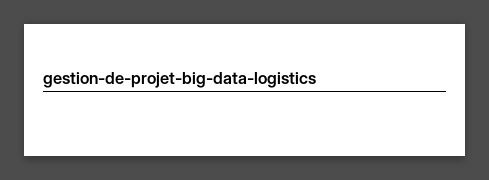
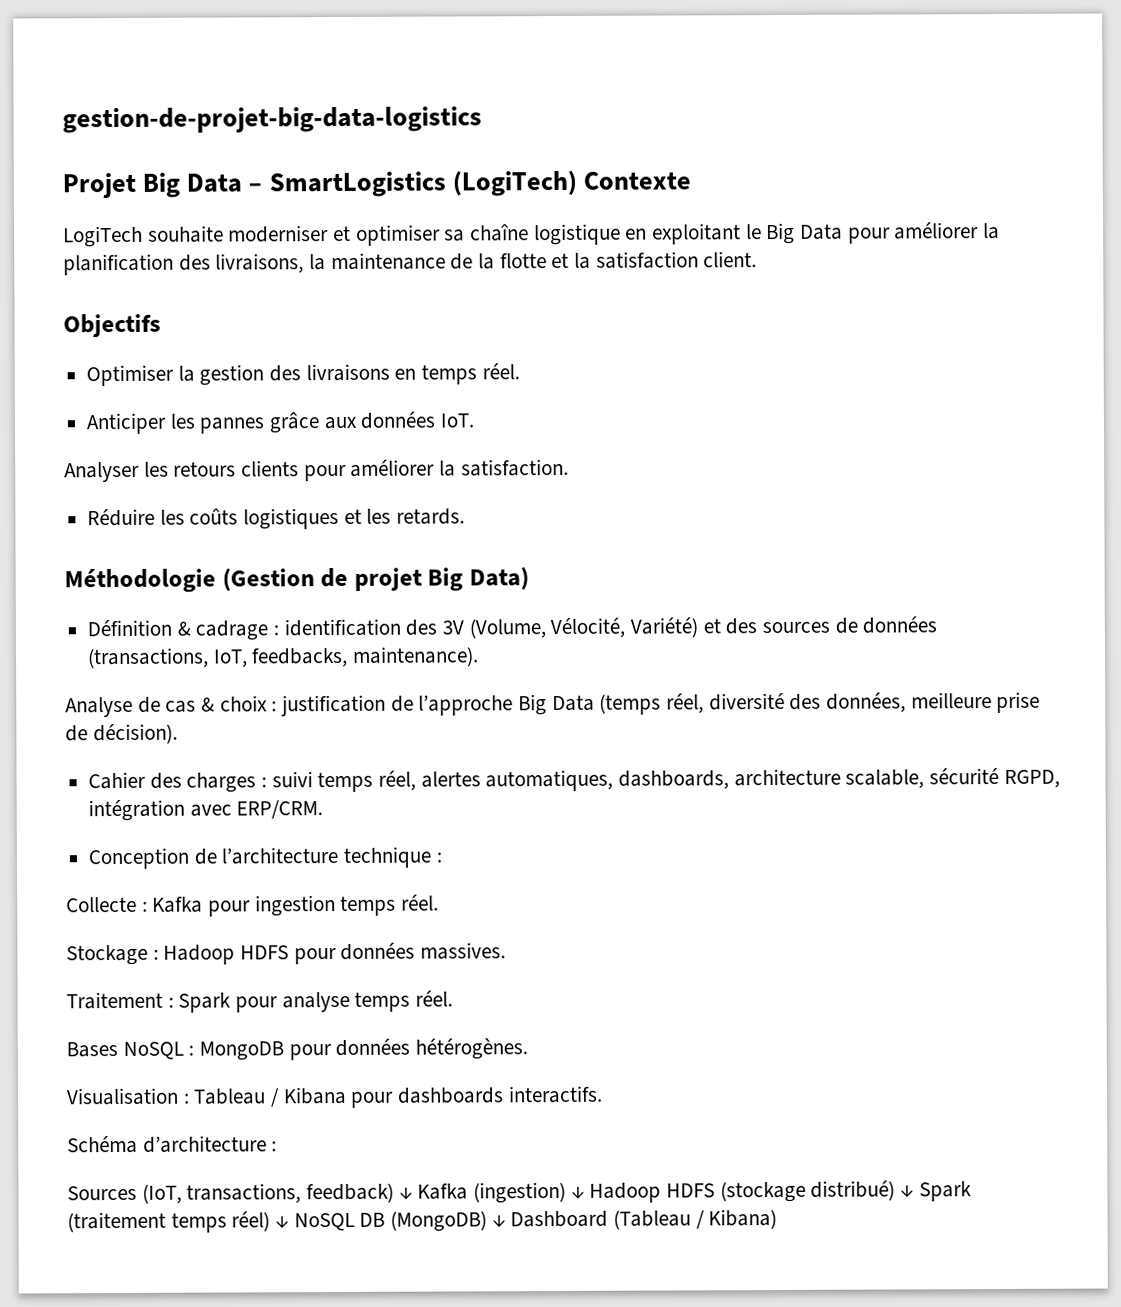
+ Projet Big Data – SmartLogistics (LogiTech) Contexte
+ LogiTech souhaite moderniser et optimiser sa chaîne logistique en exploitant le Big Data pour améliorer la planification des livraisons, la maintenance de la flotte et la satisfaction client.
+ Objectifs
+ Optimiser la gestion des livraisons en temps réel.
+ Anticiper les pannes grâce aux données IoT.
+ Analyser les retours clients pour améliorer la satisfaction.
+ Réduire les coûts logistiques et les retards.
+ Méthodologie (Gestion de projet Big Data)
+ Définition & cadrage : identification des 3V (Volume, Vélocité, Variété) et des sources de données (transactions, IoT, feedbacks, maintenance).
+ Analyse de cas & choix : justification de l’approche Big Data (temps réel, diversité des données, meilleure prise de décision).
+ Cahier des charges : suivi temps réel, alertes automatiques, dashboards, architecture scalable, sécurité RGPD, intégration avec ERP/CRM.
+ Conception de l’architecture technique :
+ Collecte : Kafka pour ingestion temps réel.
+ Stockage : Hadoop HDFS pour données massives.
+ Traitement : Spark pour analyse temps réel.
+ Bases NoSQL : MongoDB pour données hétérogènes.
+ Visualisation : Tableau / Kibana pour dashboards interactifs.
+ Schéma d’architecture :
+ Sources (IoT, transactions, feedback) ↓ Kafka (ingestion) ↓ Hadoop HDFS (stockage distribué) ↓ Spark (traitement temps réel) ↓ NoSQL DB (MongoDB) ↓ Dashboard (Tableau / Kibana)

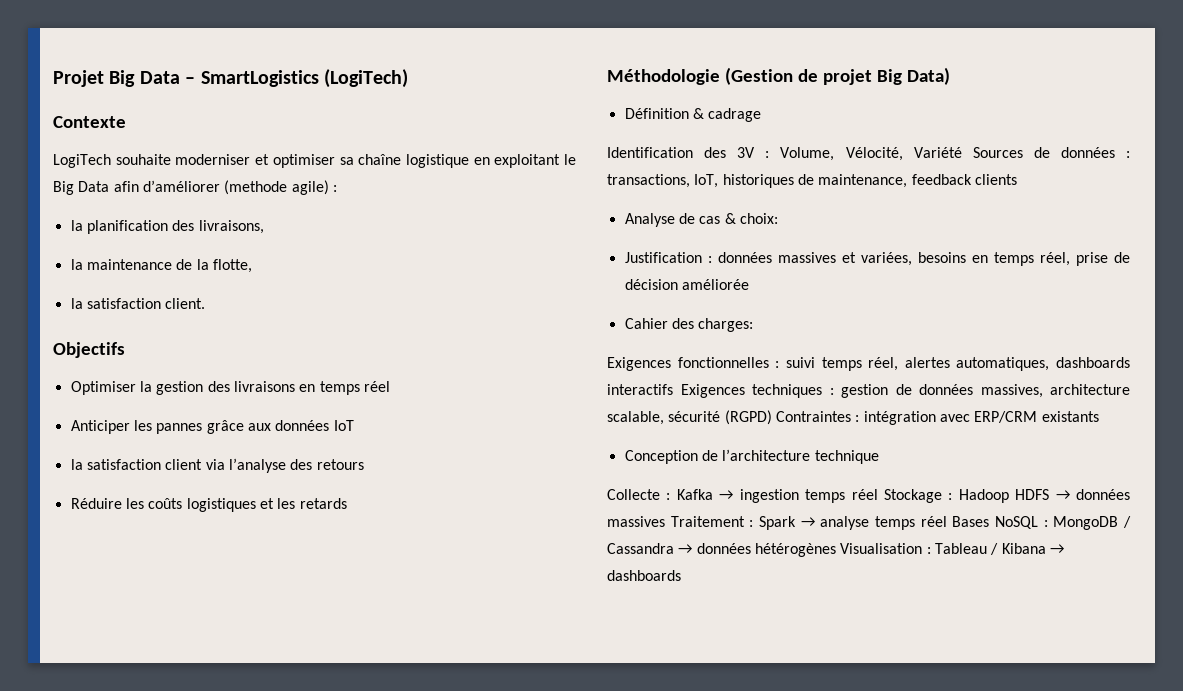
- gestion-de-projet-big-data-logistics
- Projet Big Data – SmartLogistics (LogiTech) Contexte
+ Projet Big Data – SmartLogistics (LogiTech)
+ Contexte
- LogiTech souhaite moderniser et optimiser sa chaîne logistique en exploitant le Big Data pour améliorer la planification des livraisons, la maintenance de la flotte et la satisfaction client.
+ LogiTech souhaite moderniser et optimiser sa chaîne logistique en exploitant le Big Data afin d’améliorer (methode agile) :
+ la planification des livraisons,
+ la maintenance de la flotte,
+ la satisfaction client.
- Optimiser la gestion des livraisons en temps réel.
+ Optimiser la gestion des livraisons en temps réel
- Anticiper les pannes grâce aux données IoT.
- Analyser les retours clients pour améliorer la satisfaction.
+ Anticiper les pannes grâce aux données IoT
+ la satisfaction client via l’analyse des retours
- Réduire les coûts logistiques et les retards.
+ Réduire les coûts logistiques et les retards
- Définition & cadrage : identification des 3V (Volume, Vélocité, Variété) et des sources de données (transactions, IoT, feedbacks, maintenance).
- Analyse de cas & choix : justification de l’approche Big Data (temps réel, diversité des données, meilleure prise de décision).
+ Définition & cadrage
+ Identification des 3V : Volume, Vélocité, Variété Sources de données : transactions, IoT, historiques de maintenance, feedback clients
+ Analyse de cas & choix:
+ Justification : données massives et variées, besoins en temps réel, prise de décision améliorée
- Cahier des charges : suivi temps réel, alertes automatiques, dashboards, architecture scalable, sécurité RGPD, intégration avec ERP/CRM.
+ Cahier des charges:
+ Exigences fonctionnelles : suivi temps réel, alertes automatiques, dashboards interactifs Exigences techniques : gestion de données massives, architecture scalable, sécurité (RGPD) Contraintes : intégration avec ERP/CRM existants
- Conception de l’architecture technique :
+ Conception de l’architecture technique
- Collecte : Kafka pour ingestion temps réel.
- Stockage : Hadoop HDFS pour données massives.
- Traitement : Spark pour analyse temps réel.
- Bases NoSQL : MongoDB pour données hétérogènes.
- Visualisation : Tableau / Kibana pour dashboards interactifs.
- Schéma d’architecture :
- Sources (IoT, transactions, feedback) ↓ Kafka (ingestion) ↓ Hadoop HDFS (stockage distribué) ↓ Spark (traitement temps réel) ↓ NoSQL DB (MongoDB) ↓ Dashboard (Tableau / Kibana)
+ Collecte : Kafka → ingestion temps réel Stockage : Hadoop HDFS → données massives Traitement : Spark → analyse temps réel Bases NoSQL : MongoDB / Cassandra → données hétérogènes Visualisation : Tableau / Kibana → dashboards

